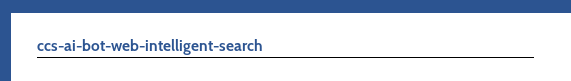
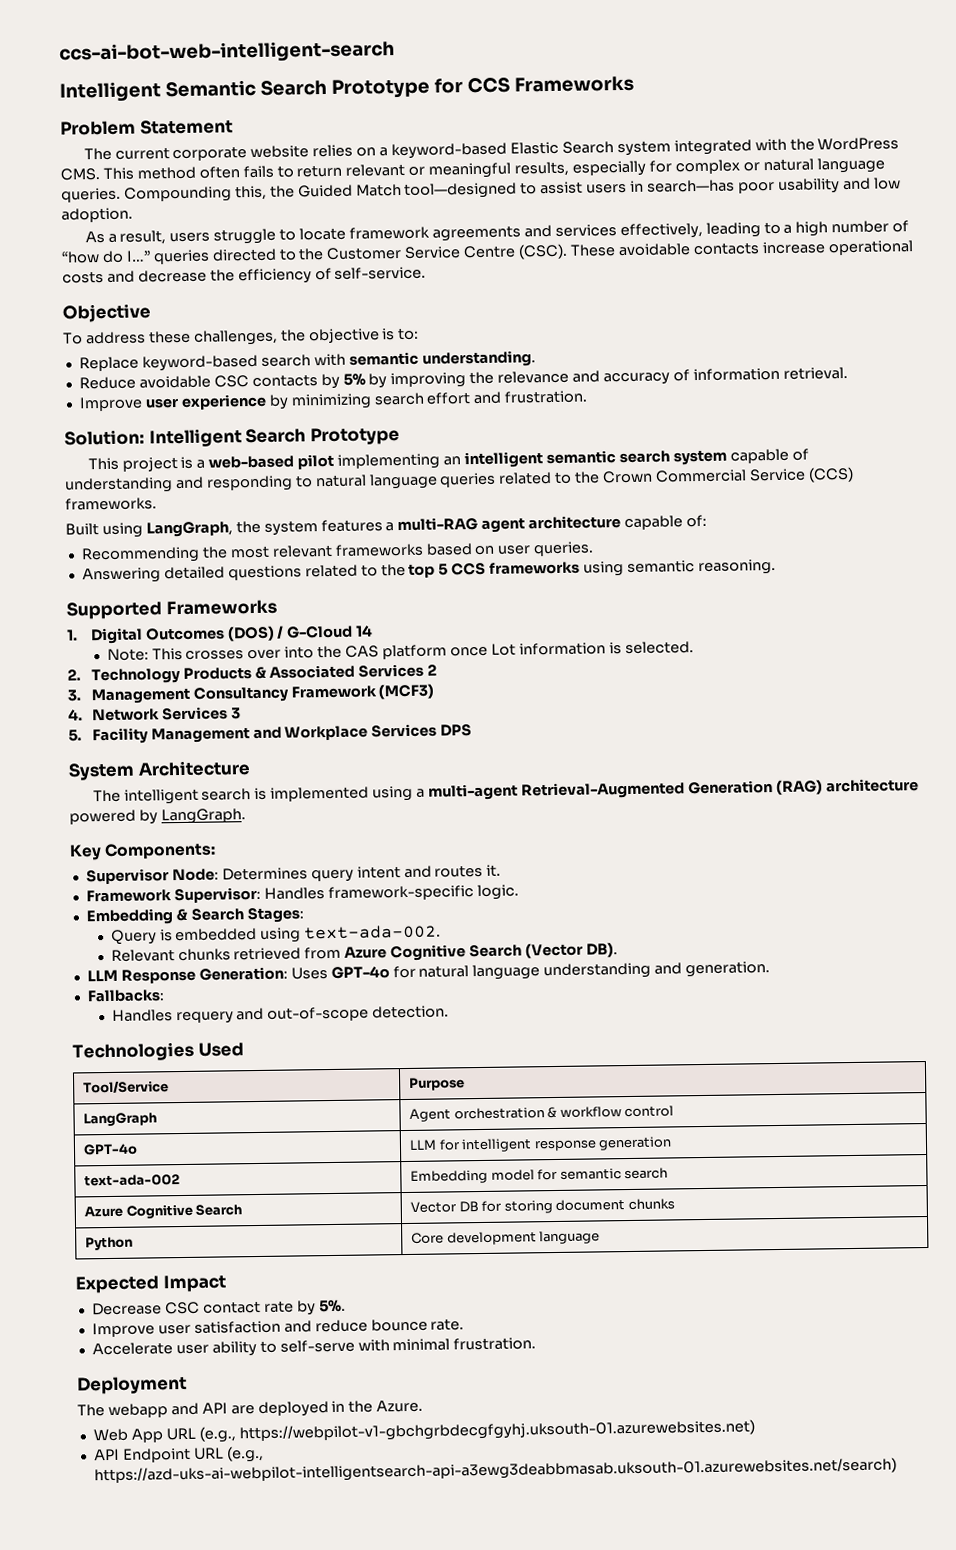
+ Intelligent Semantic Search Prototype for CCS Frameworks
+ Problem Statement
+ The current corporate website relies on a keyword-based Elastic Search system integrated with the WordPress CMS. This method often fails to return relevant or meaningful results, especially for complex or natural language queries. Compounding this, the Guided Match tool—designed to assist users in search—has poor usability and low adoption.
+ As a result, users struggle to locate framework agreements and services effectively, leading to a high number of “how do I…” queries directed to the Customer Service Centre (CSC). These avoidable contacts increase operational costs and decrease the efficiency of self-service.
+ Objective
+ To address these challenges, the objective is to:
+ Replace keyword-based search with semantic understanding.
+ Reduce avoidable CSC contacts by 5% by improving the relevance and accuracy of information retrieval.
+ Improve user experience by minimizing search effort and frustration.
+ Solution: Intelligent Search Prototype
+ This project is a web-based pilot implementing an intelligent semantic search system capable of understanding and responding to natural language queries related to the Crown Commercial Service (CCS) frameworks.
+ Built using LangGraph, the system features a multi-RAG agent architecture capable of:
+ Recommending the most relevant frameworks based on user queries.
+ Answering detailed questions related to the top 5 CCS frameworks using semantic reasoning.
+ Supported Frameworks
+ 1. Digital Outcomes (DOS) / G-Cloud 14
+ Note: This crosses over into the CAS platform once Lot information is selected.
+ 2. Technology Products & Associated Services 2
+ 3. Management Consultancy Framework (MCF3)
+ 4. Network Services 3
+ 5. Facility Management and Workplace Services DPS
+ System Architecture
+ The intelligent search is implemented using a multi-agent Retrieval-Augmented Generation (RAG) architecture powered by LangGraph.
+ Key Components:
+ Supervisor Node: Determines query intent and routes it.
+ Framework Supervisor: Handles framework-specific logic.
+ Embedding & Search Stages:
+ Query is embedded using text-ada-002.
+ Relevant chunks retrieved from Azure Cognitive Search (Vector DB).
+ LLM Response Generation: Uses GPT-4o for natural language understanding and generation.
+ Fallbacks:
+ Handles requery and out-of-scope detection.
+ Technologies Used
+ Tool/Service | Purpose
+ LangGraph | Agent orchestration & workflow control
+ GPT-4o | LLM for intelligent response generation
+ text-ada-002 | Embedding model for semantic search
+ Azure Cognitive Search | Vector DB for storing document chunks
+ Python | Core development language
+ Expected Impact
+ Decrease CSC contact rate by 5%.
+ Improve user satisfaction and reduce bounce rate.
+ Accelerate user ability to self-serve with minimal frustration.
+ Deployment
+ The webapp and API are deployed in the Azure.
+ Web App URL (e.g., https://webpilot-v1-gbchgrbdecgfgyhj.uksouth-01.azurewebsites.net)
+ API Endpoint URL (e.g., https://azd-uks-ai-webpilot-intelligentsearch-api-a3ewg3deabbmasab.uksouth-01.azurewebsites.net/search)

